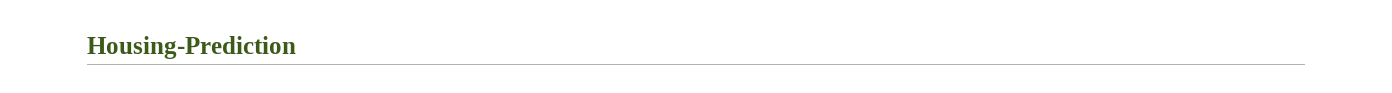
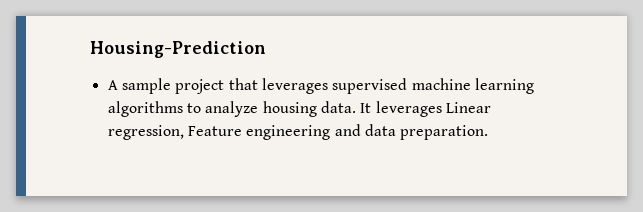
+ A sample project that leverages supervised machine learning algorithms to analyze housing data. It leverages Linear regression, Feature engineering and data preparation.

